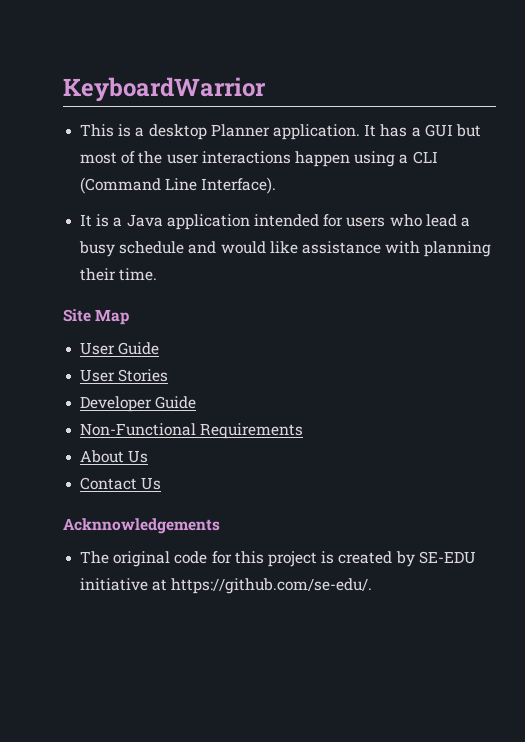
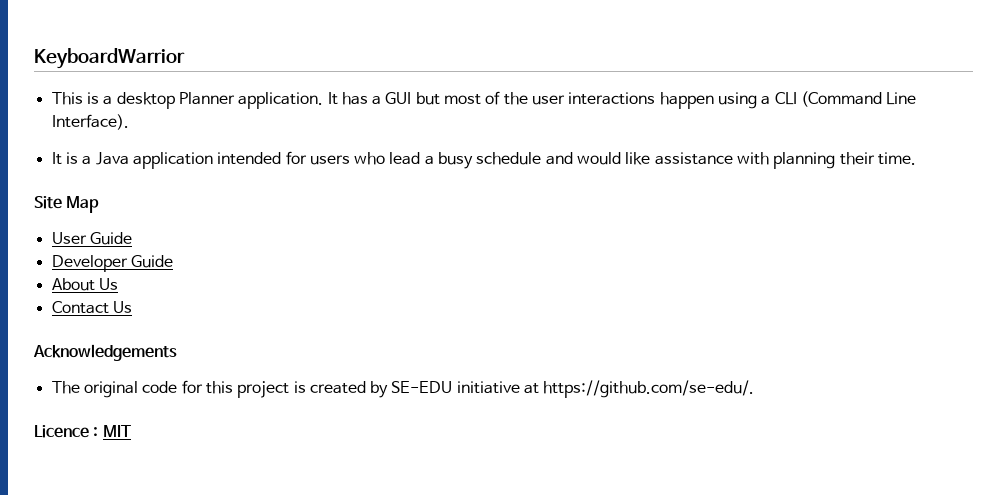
- User Stories
- Non-Functional Requirements
- Acknnowledgements
+ Acknowledgements
+ Licence : MIT

